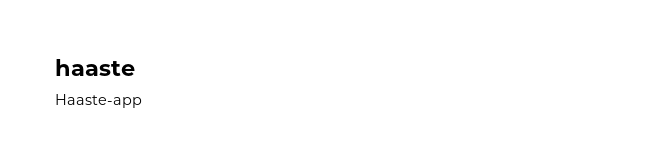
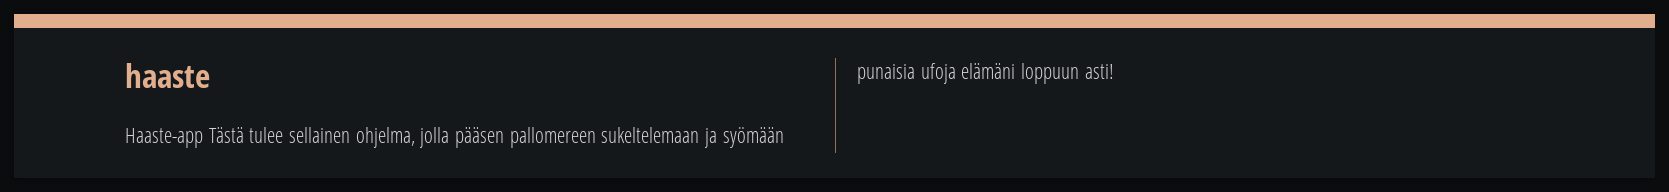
- Haaste-app
+ Haaste-app Tästä tulee sellainen ohjelma, jolla pääsen pallomereen sukeltelemaan ja syömään punaisia ufoja elämäni loppuun asti!

